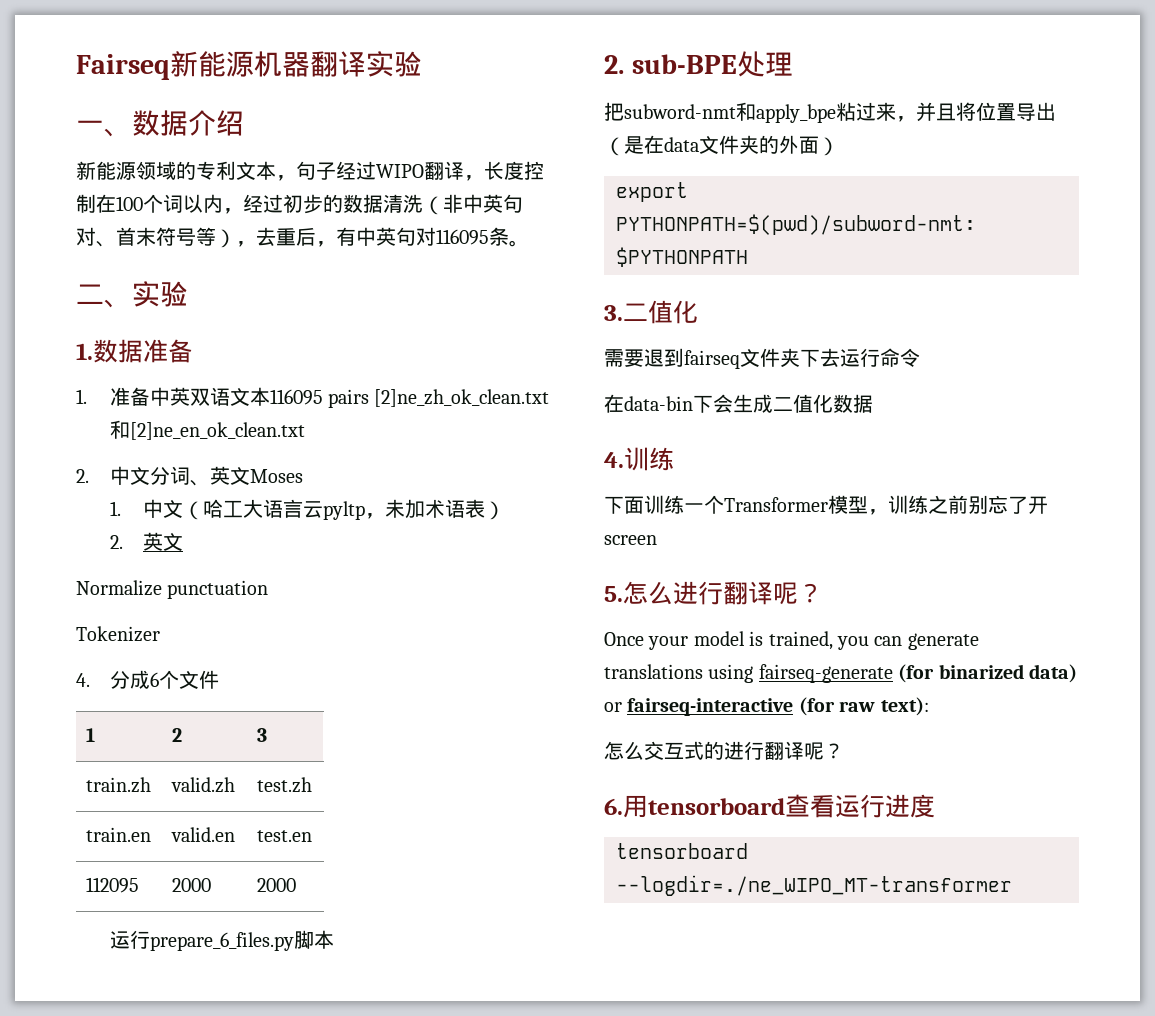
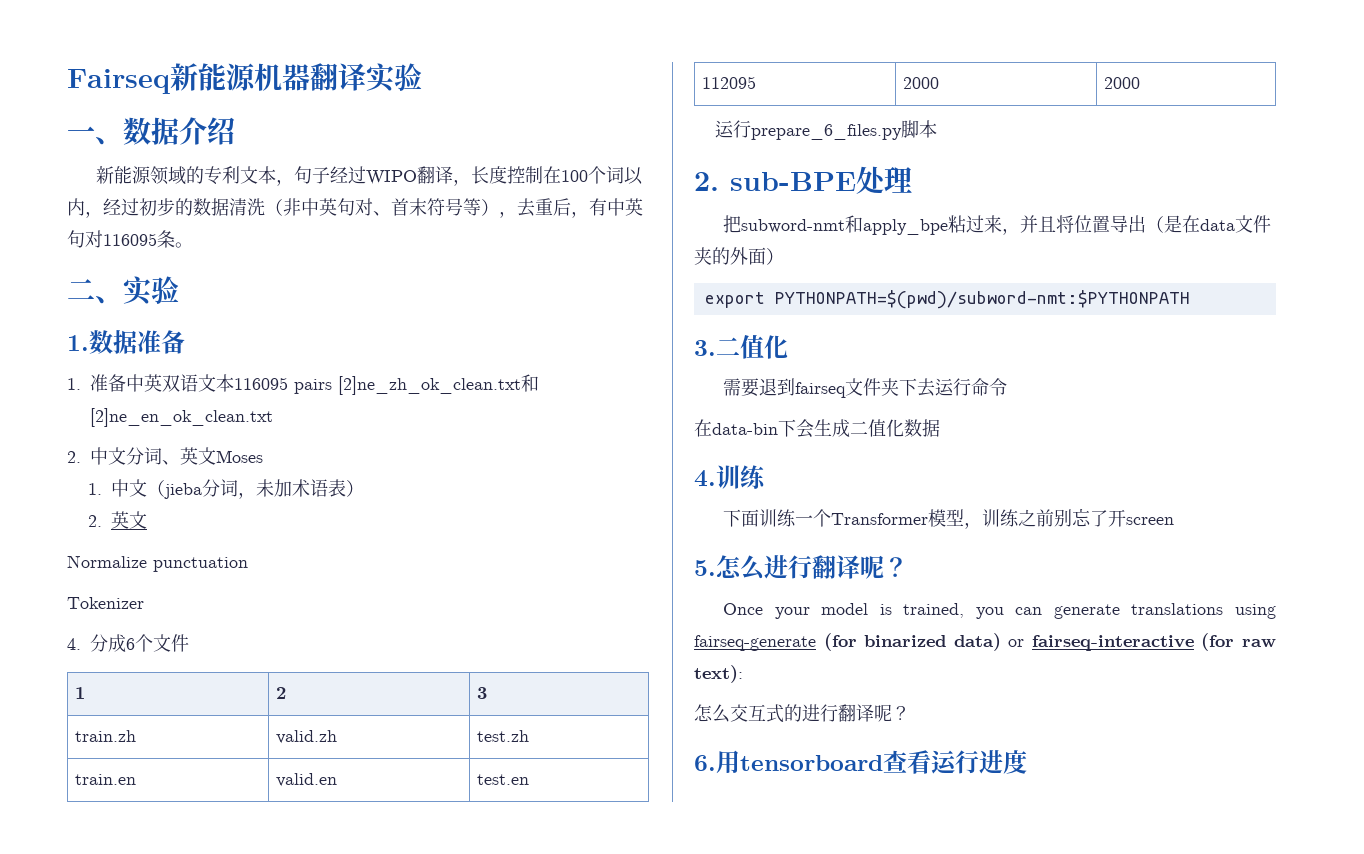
- 1.中文（哈工大语言云pyltp，未加术语表）
+ 1.中文（jieba分词，未加术语表）
- tensorboard --logdir=./ne_WIPO_MT-transformer

